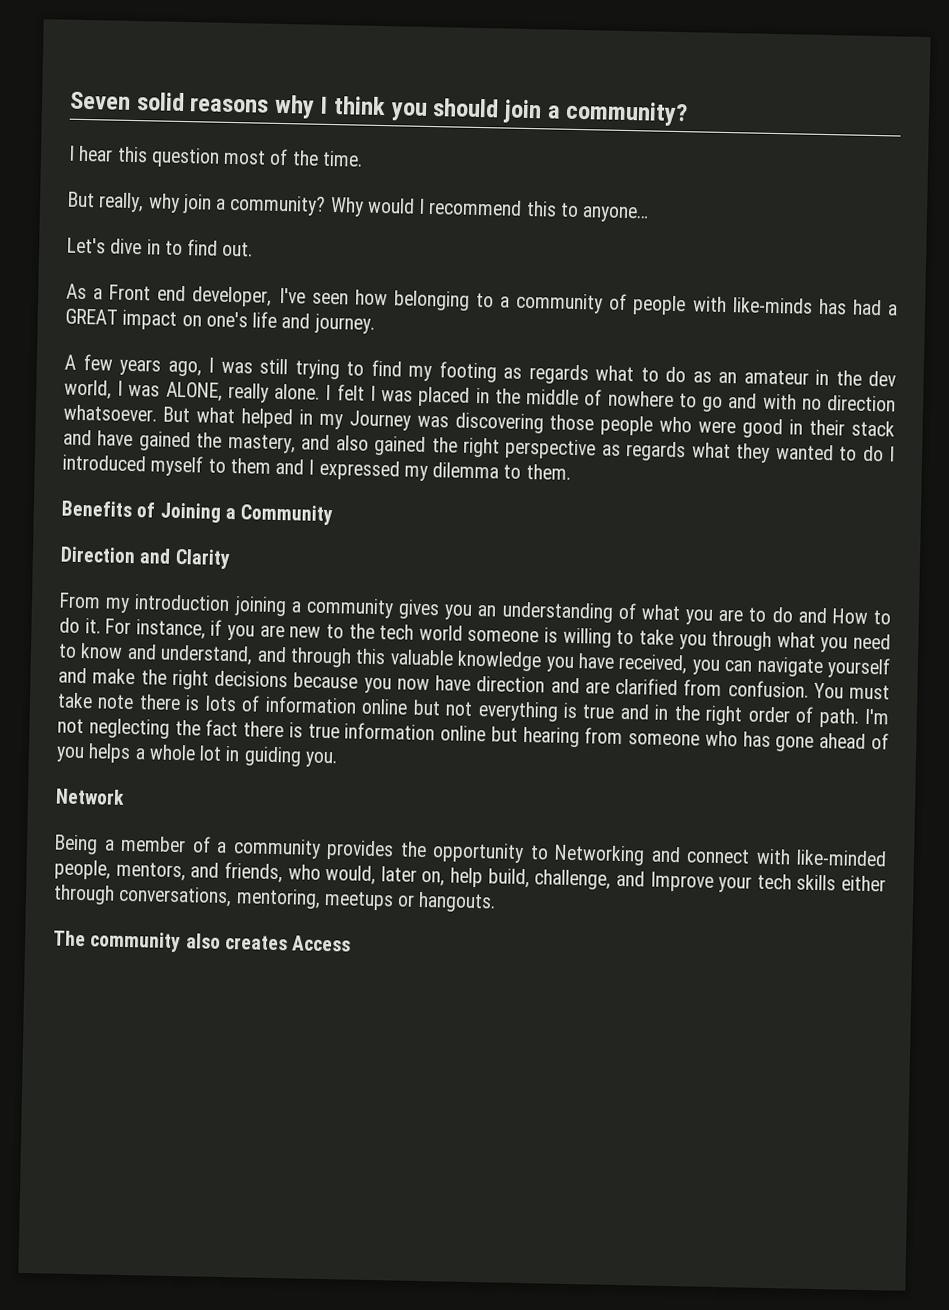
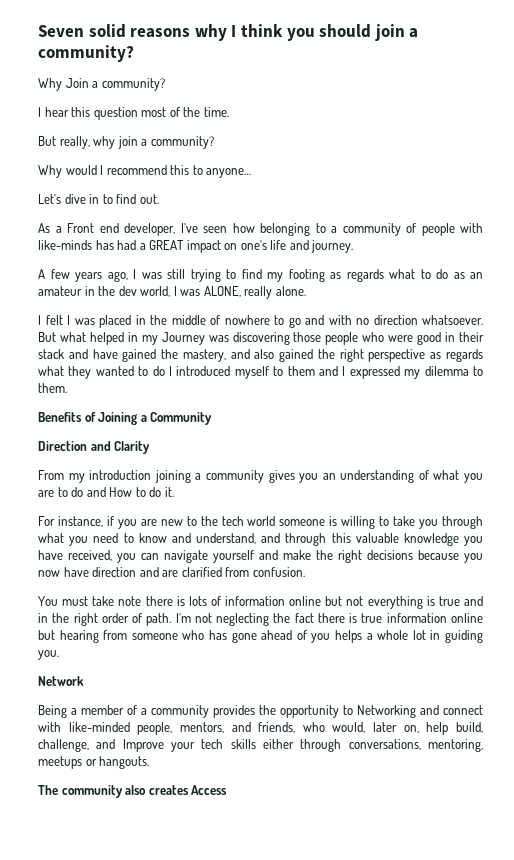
+ Why Join a community?
- But really, why join a community? Why would I recommend this to anyone…
+ But really, why join a community?
+ Why would I recommend this to anyone…
- A few years ago, I was still trying to find my footing as regards what to do as an amateur in the dev world, I was ALONE, really alone. I felt I was placed in the middle of nowhere to go and with no direction whatsoever.
+ A few years ago, I was still trying to find my footing as regards what to do as an amateur in the dev world, I was ALONE, really alone.
+ I felt I was placed in the middle of nowhere to go and with no direction whatsoever.
- From my introduction joining a community gives you an understanding of what you are to do and How to do it. For instance, if you are new to the tech world someone is willing to take you through what you need to know and understand, and through this valuable knowledge you have received, you can navigate yourself and make the right decisions because you now have direction and are clarified from confusion. You must take note there is lots of information online but not everything is true and in the right order of path.
+ From my introduction joining a community gives you an understanding of what you are to do and How to do it.
+ For instance, if you are new to the tech world someone is willing to take you through what you need to know and understand, and through this valuable knowledge you have received, you can navigate yourself and make the right decisions because you now have direction and are clarified from confusion.
+ You must take note there is lots of information online but not everything is true and in the right order of path.

